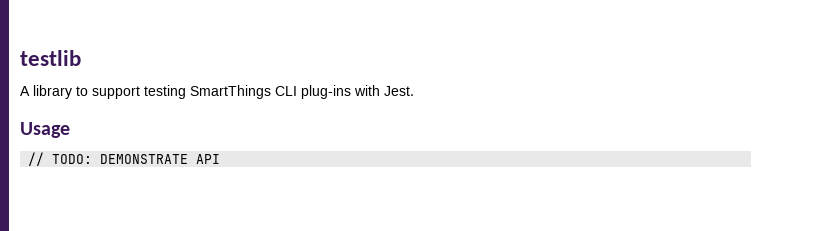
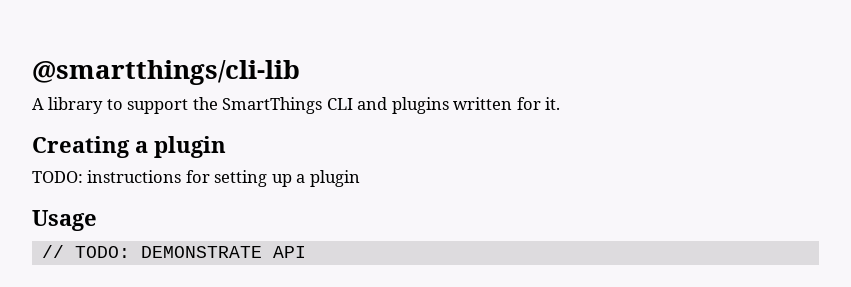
- testlib
+ @smartthings/cli-lib
- A library to support testing SmartThings CLI plug-ins with Jest.
+ A library to support the SmartThings CLI and plugins written for it.
+ Creating a plugin
+ TODO: instructions for setting up a plugin

